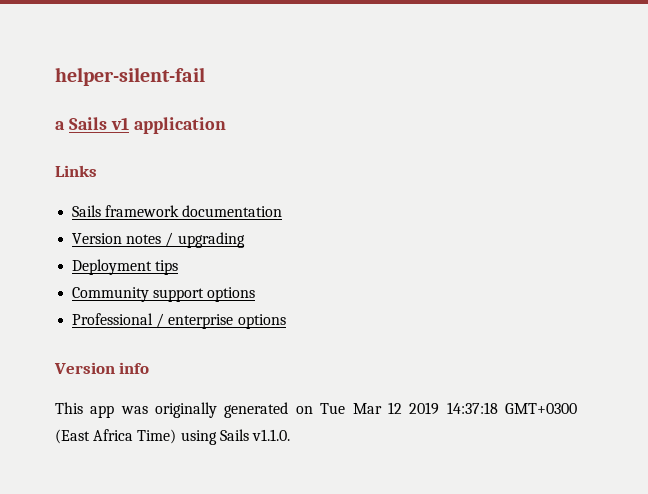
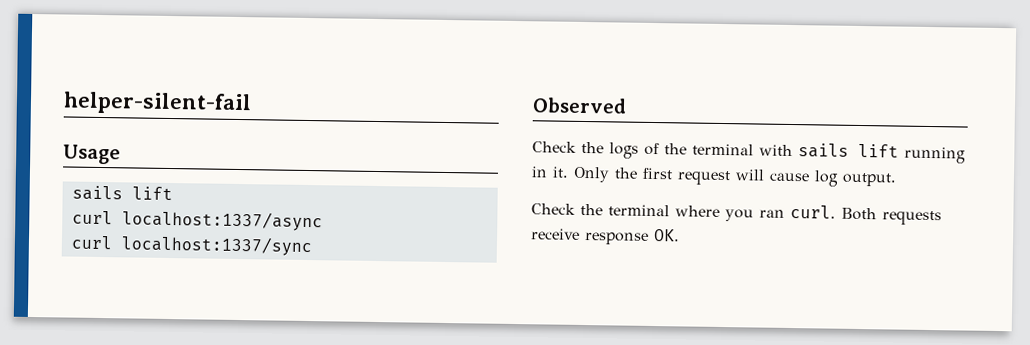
- a Sails v1 application
- Links
- Sails framework documentation
- Version notes / upgrading
- Deployment tips
- Community support options
- Professional / enterprise options
- Version info
- This app was originally generated on Tue Mar 12 2019 14:37:18 GMT+0300 (East Africa Time) using Sails v1.1.0.
+ Usage
+ sails lift
+ curl localhost:1337/async
+ curl localhost:1337/sync
+ Observed
+ Check the logs of the terminal with sails lift running in it. Only the first request will cause log output.
+ Check the terminal where you ran curl. Both requests receive response OK.

